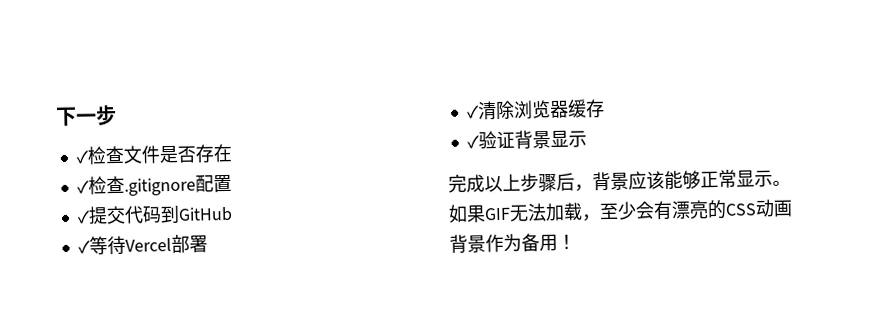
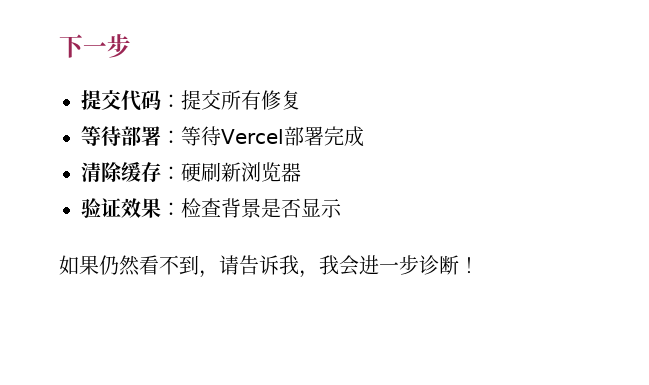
- ✓检查文件是否存在
- ✓检查.gitignore配置
- ✓提交代码到GitHub
- ✓等待Vercel部署
- ✓清除浏览器缓存
- ✓验证背景显示
- 完成以上步骤后，背景应该能够正常显示。如果GIF无法加载，至少会有漂亮的CSS动画背景作为备用！
+ 提交代码：提交所有修复
+ 等待部署：等待Vercel部署完成
+ 清除缓存：硬刷新浏览器
+ 验证效果：检查背景是否显示
+ 如果仍然看不到，请告诉我，我会进一步诊断！

